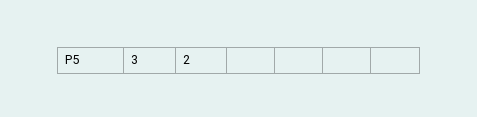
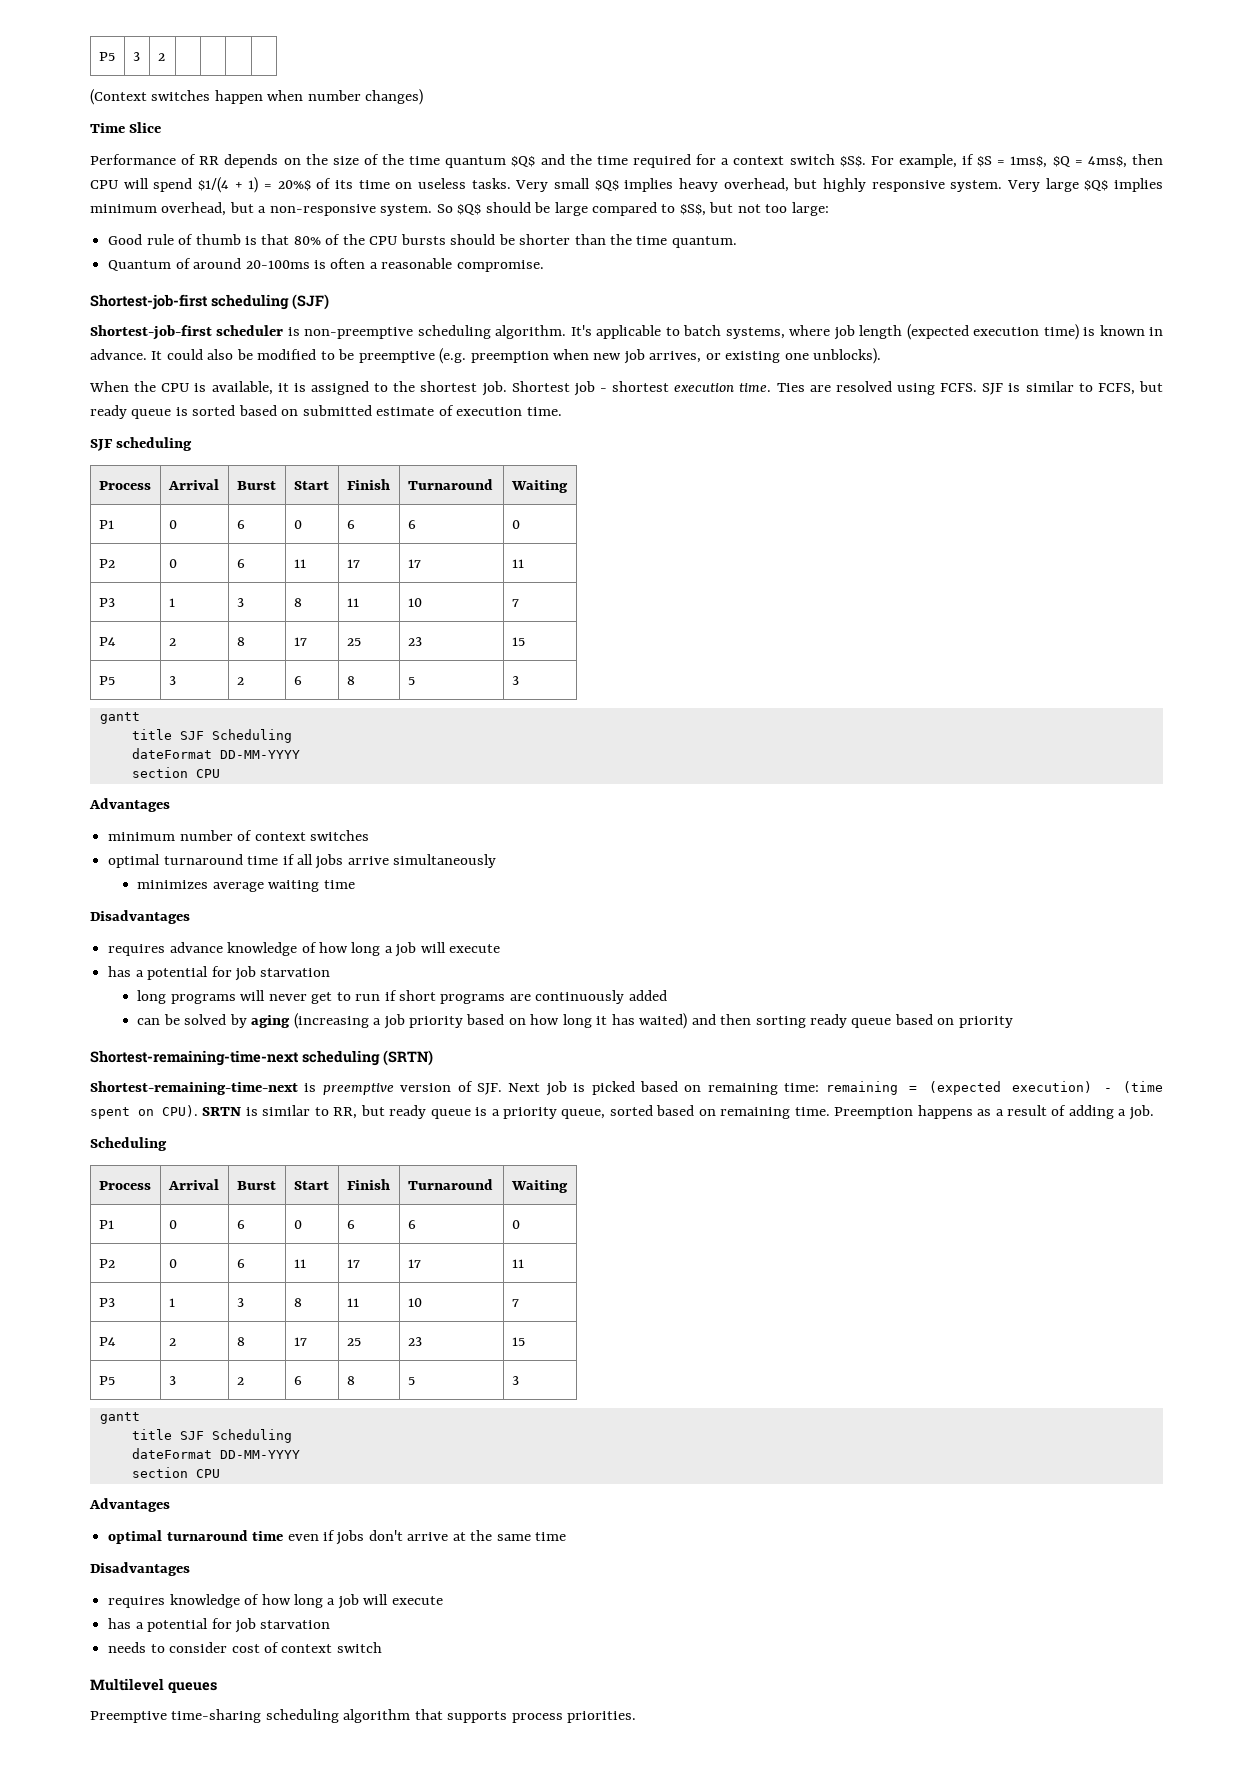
+ (Context switches happen when number changes)
+ Time Slice
+ Performance of RR depends on the size of the time quantum $Q$ and the time required for a context switch $S$. For example, if $S = 1ms$, $Q = 4ms$, then CPU will spend $1/(4 + 1) = 20%$ of its time on useless tasks. Very small $Q$ implies heavy overhead, but highly responsive system. Very large $Q$ implies minimum overhead, but a non-responsive system. So $Q$ should be large compared to $S$, but not too large:
+ Good rule of thumb is that 80% of the CPU bursts should be shorter than the time quantum.
+ Quantum of around 20-100ms is often a reasonable compromise.
+ Shortest-job-first scheduling (SJF)
+ Shortest-job-first scheduler is non-preemptive scheduling algorithm. It's applicable to batch systems, where job length (expected execution time) is known in advance. It could also be modified to be preemptive (e.g. preemption when new job arrives, or existing one unblocks).
+ When the CPU is available, it is assigned to the shortest job. Shortest job - shortest execution time. Ties are resolved using FCFS. SJF is similar to FCFS, but ready queue is sorted based on submitted estimate of execution time.
+ SJF scheduling
+ Process | Arrival | Burst | Start | Finish | Turnaround | Waiting
+ P1 | 0 | 6 | 0 | 6 | 6 | 0
+ P2 | 0 | 6 | 11 | 17 | 17 | 11
+ P3 | 1 | 3 | 8 | 11 | 10 | 7
+ P4 | 2 | 8 | 17 | 25 | 23 | 15
+ P5 | 3 | 2 | 6 | 8 | 5 | 3
+ gantt
+ title SJF Scheduling
+ dateFormat DD-MM-YYYY
+ section CPU
+ Advantages
+ minimum number of context switches
+ optimal turnaround time if all jobs arrive simultaneously
+ minimizes average waiting time
+ Disadvantages
+ requires advance knowledge of how long a job will execute
+ has a potential for job starvation
+ long programs will never get to run if short programs are continuously added
+ can be solved by aging (increasing a job priority based on how long it has waited) and then sorting ready queue based on priority
+ Shortest-remaining-time-next scheduling (SRTN)
+ Shortest-remaining-time-next is preemptive version of SJF. Next job is picked based on remaining time: remaining = (expected execution) - (time spent on CPU). SRTN is similar to RR, but ready queue is a priority queue, sorted based on remaining time. Preemption happens as a result of adding a job.
+ Scheduling
+ Process | Arrival | Burst | Start | Finish | Turnaround | Waiting
+ P1 | 0 | 6 | 0 | 6 | 6 | 0
+ P2 | 0 | 6 | 11 | 17 | 17 | 11
+ P3 | 1 | 3 | 8 | 11 | 10 | 7
+ P4 | 2 | 8 | 17 | 25 | 23 | 15
+ P5 | 3 | 2 | 6 | 8 | 5 | 3
+ gantt
+ title SJF Scheduling
+ dateFormat DD-MM-YYYY
+ section CPU
+ Advantages
+ optimal turnaround time even if jobs don't arrive at the same time
+ Disadvantages
+ requires knowledge of how long a job will execute
+ has a potential for job starvation
+ needs to consider cost of context switch
+ Multilevel queues
+ Preemptive time-sharing scheduling algorithm that supports process priorities.

